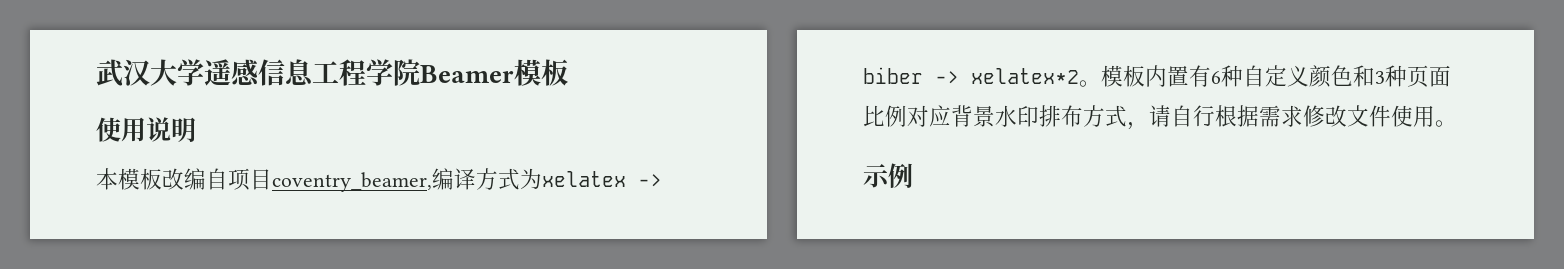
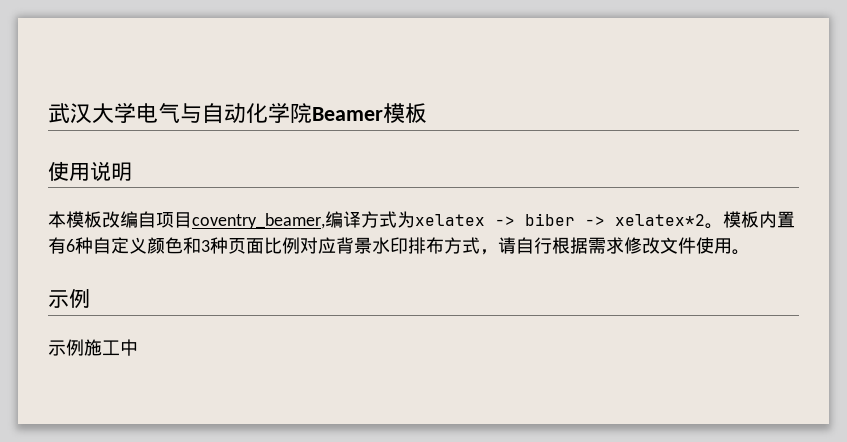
- 武汉大学遥感信息工程学院Beamer模板
+ 武汉大学电气与自动化学院Beamer模板
+ 示例施工中

